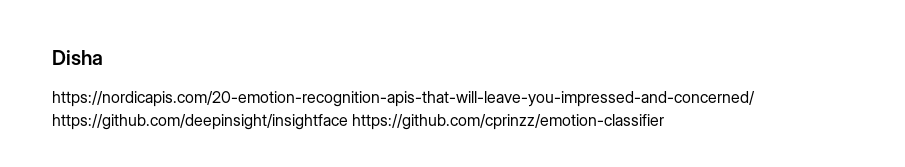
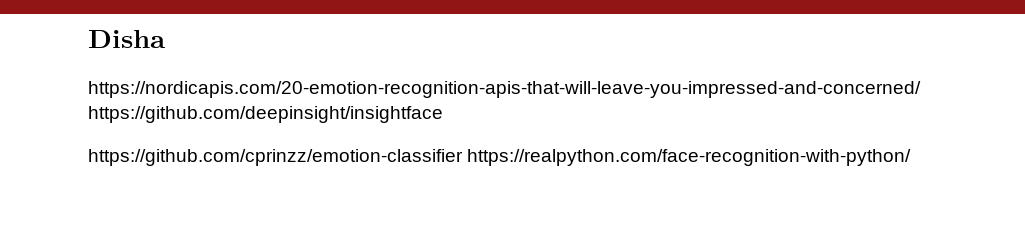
- https://nordicapis.com/20-emotion-recognition-apis-that-will-leave-you-impressed-and-concerned/ https://github.com/deepinsight/insightface https://github.com/cprinzz/emotion-classifier
+ https://nordicapis.com/20-emotion-recognition-apis-that-will-leave-you-impressed-and-concerned/ https://github.com/deepinsight/insightface
+ https://github.com/cprinzz/emotion-classifier https://realpython.com/face-recognition-with-python/

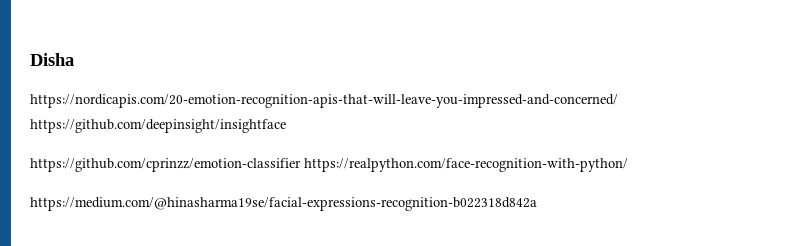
+ https://medium.com/@hinasharma19se/facial-expressions-recognition-b022318d842a

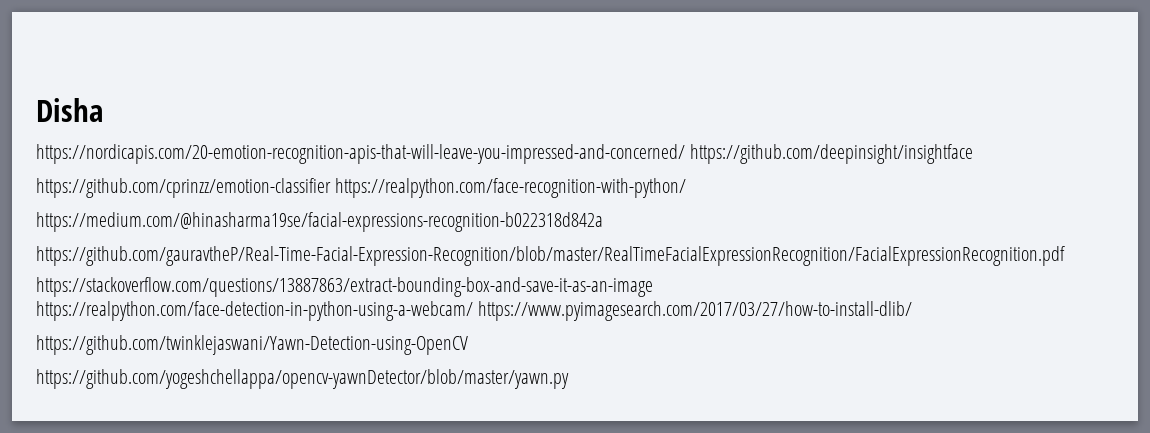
+ https://github.com/gauravtheP/Real-Time-Facial-Expression-Recognition/blob/master/RealTimeFacialExpressionRecognition/FacialExpressionRecognition.pdf
+ https://stackoverflow.com/questions/13887863/extract-bounding-box-and-save-it-as-an-image
+ https://realpython.com/face-detection-in-python-using-a-webcam/ https://www.pyimagesearch.com/2017/03/27/how-to-install-dlib/
+ https://github.com/twinklejaswani/Yawn-Detection-using-OpenCV
+ https://github.com/yogeshchellappa/opencv-yawnDetector/blob/master/yawn.py

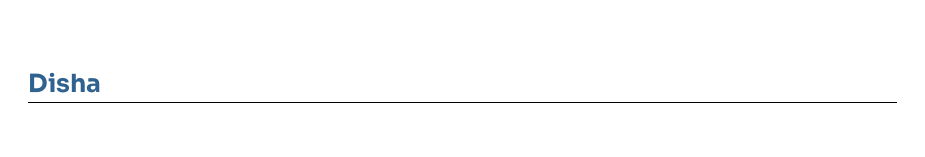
- https://nordicapis.com/20-emotion-recognition-apis-that-will-leave-you-impressed-and-concerned/ https://github.com/deepinsight/insightface
- https://github.com/cprinzz/emotion-classifier https://realpython.com/face-recognition-with-python/
- https://medium.com/@hinasharma19se/facial-expressions-recognition-b022318d842a
- https://github.com/gauravtheP/Real-Time-Facial-Expression-Recognition/blob/master/RealTimeFacialExpressionRecognition/FacialExpressionRecognition.pdf
- https://stackoverflow.com/questions/13887863/extract-bounding-box-and-save-it-as-an-image
- https://realpython.com/face-detection-in-python-using-a-webcam/ https://www.pyimagesearch.com/2017/03/27/how-to-install-dlib/
- https://github.com/twinklejaswani/Yawn-Detection-using-OpenCV
- https://github.com/yogeshchellappa/opencv-yawnDetector/blob/master/yawn.py

